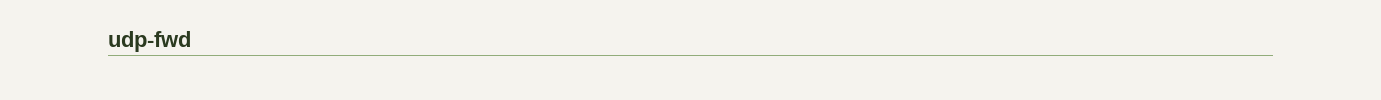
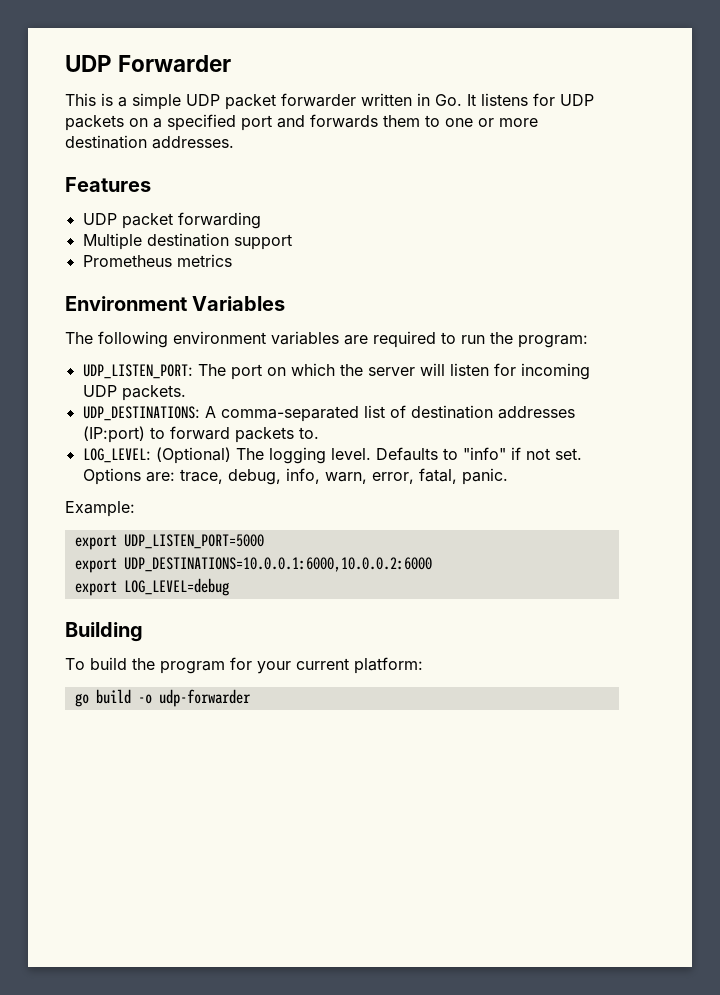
- udp-fwd
+ UDP Forwarder
+ This is a simple UDP packet forwarder written in Go. It listens for UDP packets on a specified port and forwards them to one or more destination addresses.
+ Features
+ UDP packet forwarding
+ Multiple destination support
+ Prometheus metrics
+ Environment Variables
+ The following environment variables are required to run the program:
+ UDP_LISTEN_PORT: The port on which the server will listen for incoming UDP packets.
+ UDP_DESTINATIONS: A comma-separated list of destination addresses (IP:port) to forward packets to.
+ LOG_LEVEL: (Optional) The logging level. Defaults to "info" if not set. Options are: trace, debug, info, warn, error, fatal, panic.
+ Example:
+ export UDP_LISTEN_PORT=5000
+ export UDP_DESTINATIONS=10.0.0.1:6000,10.0.0.2:6000
+ export LOG_LEVEL=debug
+ Building
+ To build the program for your current platform:
+ go build -o udp-forwarder

